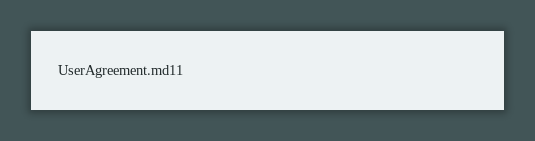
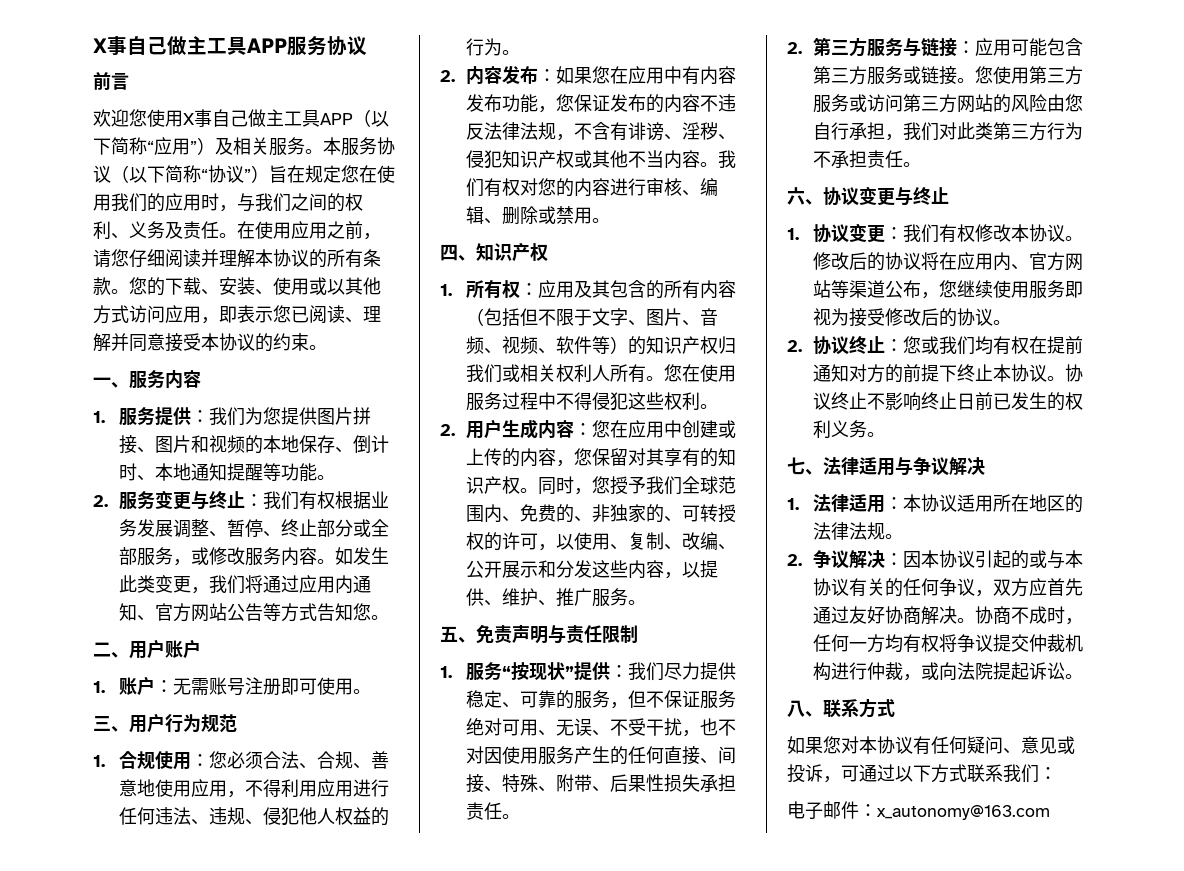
- UserAgreement.md11
+ X事自己做主工具APP服务协议
+ 前言
+ 欢迎您使用X事自己做主工具APP（以下简称“应用”）及相关服务。本服务协议（以下简称“协议”）旨在规定您在使用我们的应用时，与我们之间的权利、义务及责任。在使用应用之前，请您仔细阅读并理解本协议的所有条款。您的下载、安装、使用或以其他方式访问应用，即表示您已阅读、理解并同意接受本协议的约束。
+ 一、服务内容
+ 1.服务提供：我们为您提供图片拼接、图片和视频的本地保存、倒计时、本地通知提醒等功能。
+ 2.服务变更与终止：我们有权根据业务发展调整、暂停、终止部分或全部服务，或修改服务内容。如发生此类变更，我们将通过应用内通知、官方网站公告等方式告知您。
+ 二、用户账户
+ 1.账户：无需账号注册即可使用。
+ 三、用户行为规范
+ 1.合规使用：您必须合法、合规、善意地使用应用，不得利用应用进行任何违法、违规、侵犯他人权益的行为。
+ 2.内容发布：如果您在应用中有内容发布功能，您保证发布的内容不违反法律法规，不含有诽谤、淫秽、侵犯知识产权或其他不当内容。我们有权对您的内容进行审核、编辑、删除或禁用。
+ 四、知识产权
+ 1.所有权：应用及其包含的所有内容（包括但不限于文字、图片、音频、视频、软件等）的知识产权归我们或相关权利人所有。您在使用服务过程中不得侵犯这些权利。
+ 2.用户生成内容：您在应用中创建或上传的内容，您保留对其享有的知识产权。同时，您授予我们全球范围内、免费的、非独家的、可转授权的许可，以使用、复制、改编、公开展示和分发这些内容，以提供、维护、推广服务。
+ 五、免责声明与责任限制
+ 1.服务“按现状”提供：我们尽力提供稳定、可靠的服务，但不保证服务绝对可用、无误、不受干扰，也不对因使用服务产生的任何直接、间接、特殊、附带、后果性损失承担责任。
+ 2.第三方服务与链接：应用可能包含第三方服务或链接。您使用第三方服务或访问第三方网站的风险由您自行承担，我们对此类第三方行为不承担责任。
+ 六、协议变更与终止
+ 1.协议变更：我们有权修改本协议。修改后的协议将在应用内、官方网站等渠道公布，您继续使用服务即视为接受修改后的协议。
+ 2.协议终止：您或我们均有权在提前通知对方的前提下终止本协议。协议终止不影响终止日前已发生的权利义务。
+ 七、法律适用与争议解决
+ 1.法律适用：本协议适用所在地区的法律法规。
+ 2.争议解决：因本协议引起的或与本协议有关的任何争议，双方应首先通过友好协商解决。协商不成时，任何一方均有权将争议提交仲裁机构进行仲裁，或向法院提起诉讼。
+ 八、联系方式
+ 如果您对本协议有任何疑问、意见或投诉，可通过以下方式联系我们：
+ 电子邮件：x_autonomy@163.com

